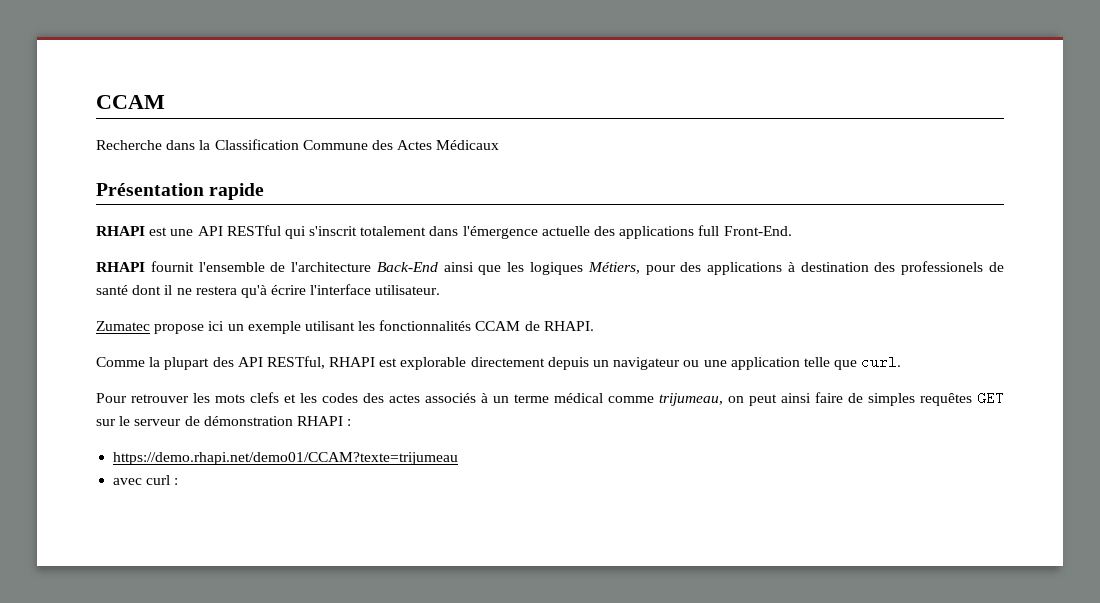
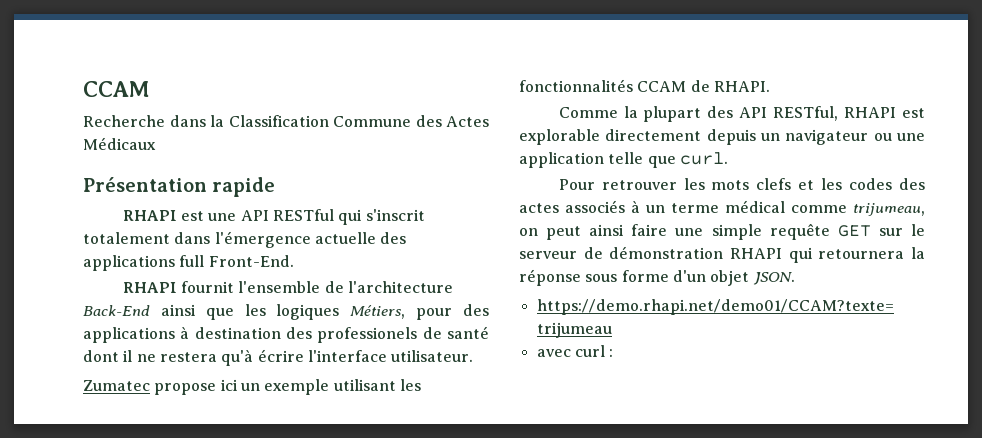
- Pour retrouver les mots clefs et les codes des actes associés à un terme médical comme trijumeau, on peut ainsi faire de simples requêtes GET sur le serveur de démonstration RHAPI :
+ Pour retrouver les mots clefs et les codes des actes associés à un terme médical comme trijumeau, on peut ainsi faire une simple requête GET sur le serveur de démonstration RHAPI qui retournera la réponse sous forme d'un objet JSON.

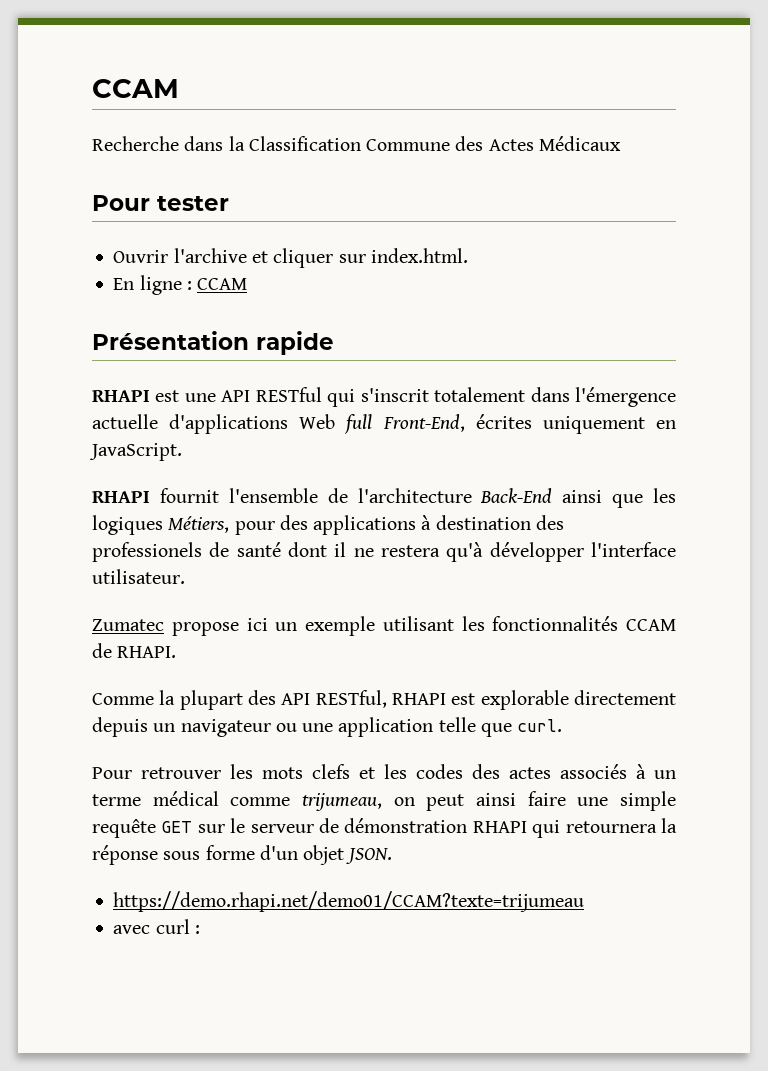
+ Pour tester
+ Ouvrir l'archive et cliquer sur index.html.
+ En ligne : CCAM
- RHAPI est une API RESTful qui s'inscrit totalement dans l'émergence actuelle des applications full Front-End.
+ RHAPI est une API RESTful qui s'inscrit totalement dans l'émergence actuelle d'applications Web full Front-End, écrites uniquement en JavaScript.
- RHAPI fournit l'ensemble de l'architecture Back-End ainsi que les logiques Métiers, pour des applications à destination des professionels de santé dont il ne restera qu'à écrire l'interface utilisateur.
+ RHAPI fournit l'ensemble de l'architecture Back-End ainsi que les logiques Métiers, pour des applications à destination des professionels de santé dont il ne restera qu'à développer l'interface utilisateur.

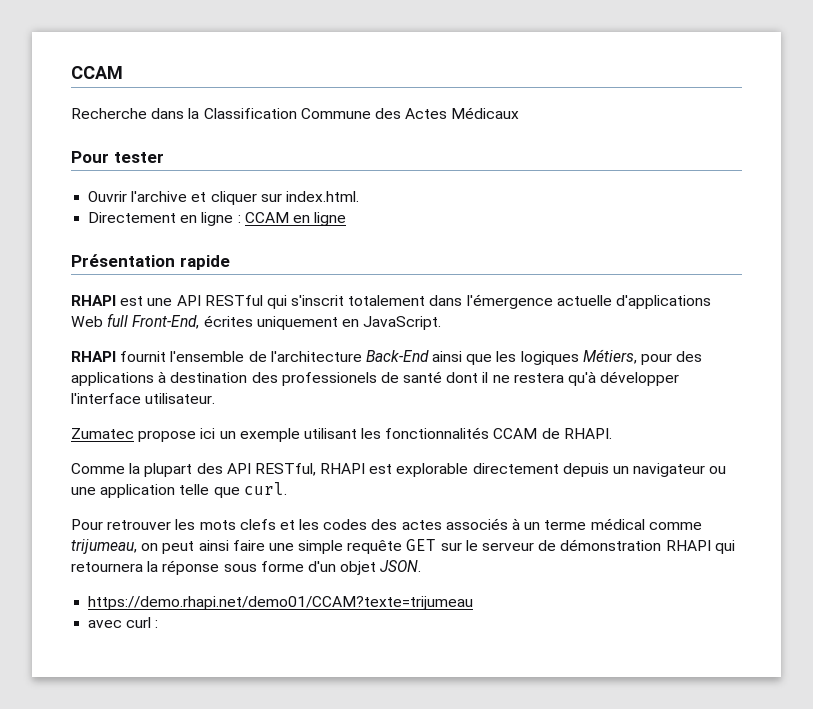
- En ligne : CCAM
+ Directement en ligne : CCAM en ligne

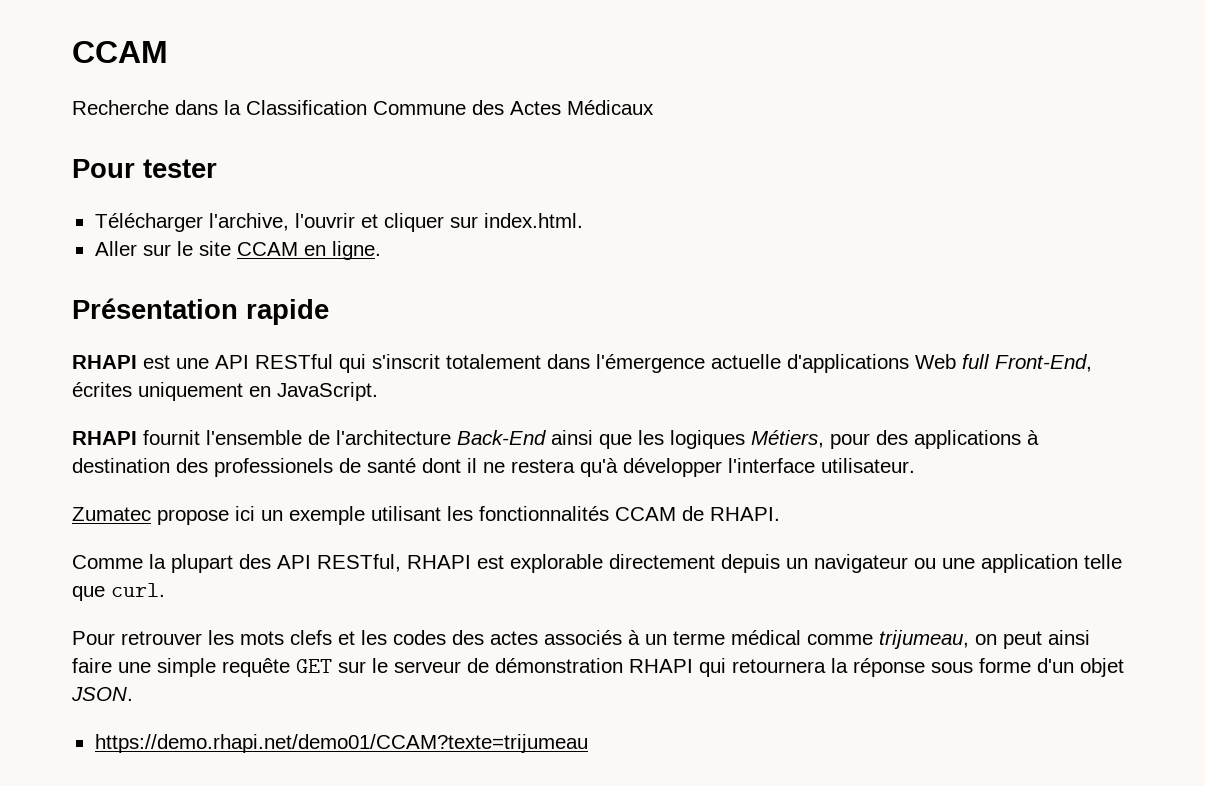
- Ouvrir l'archive et cliquer sur index.html.
+ Télécharger l'archive, l'ouvrir et cliquer sur index.html.
- Directement en ligne : CCAM en ligne
+ Aller sur le site CCAM en ligne.
- avec curl :

